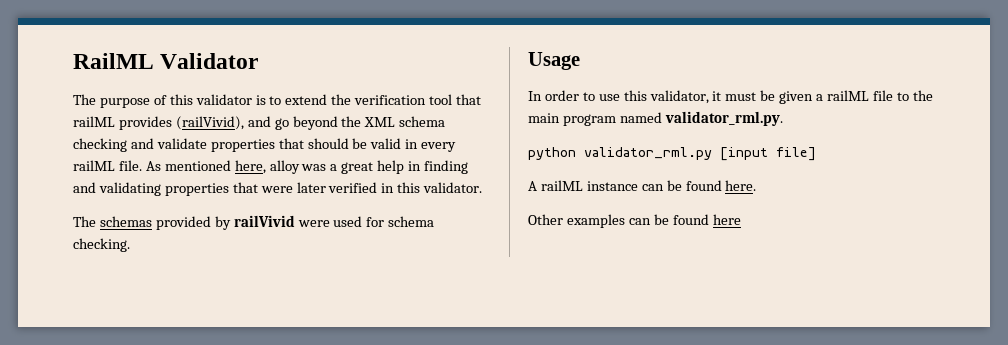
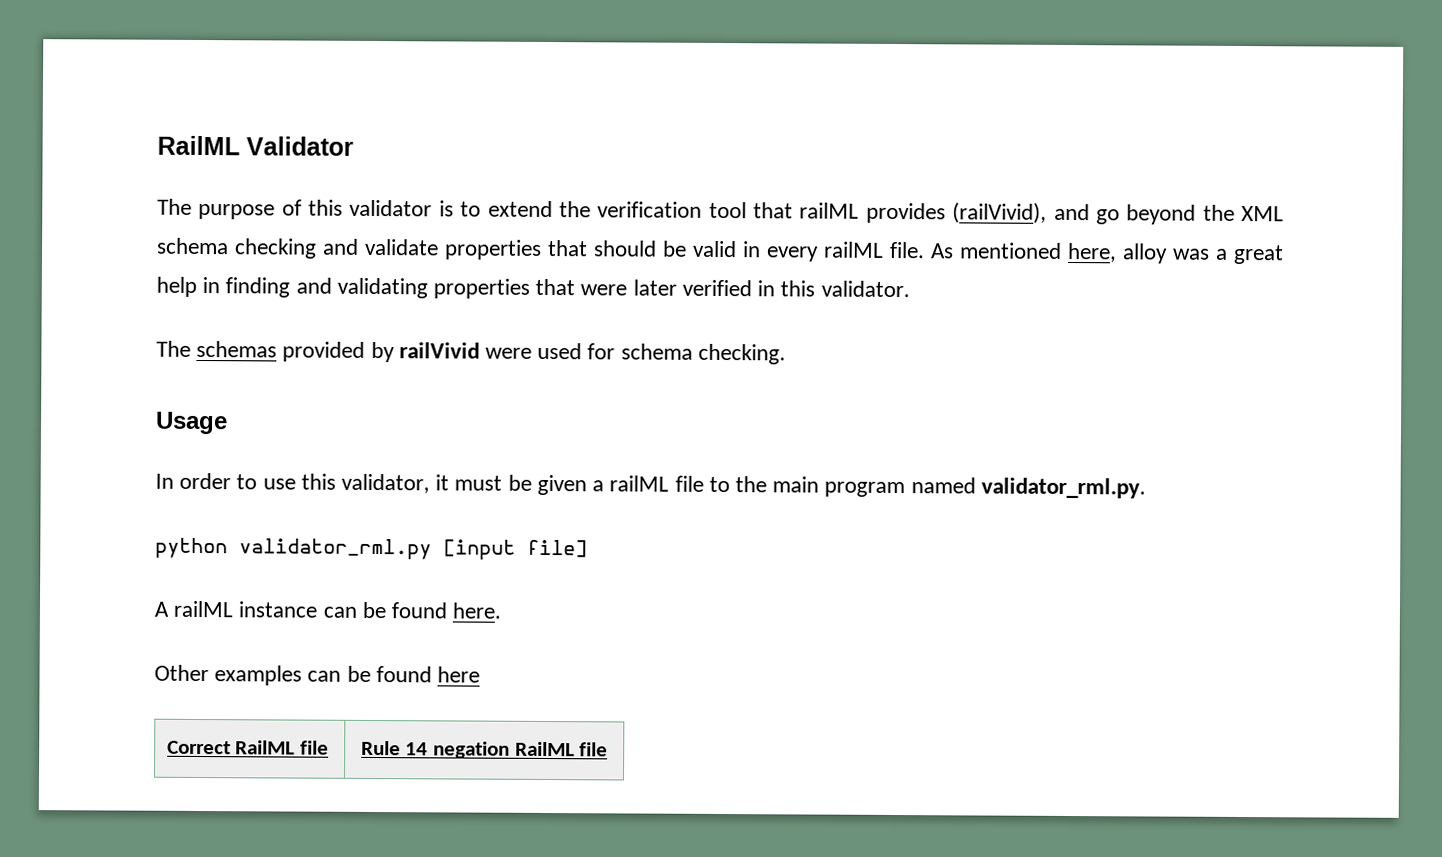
+ Correct RailML file | Rule 14 negation RailML file

